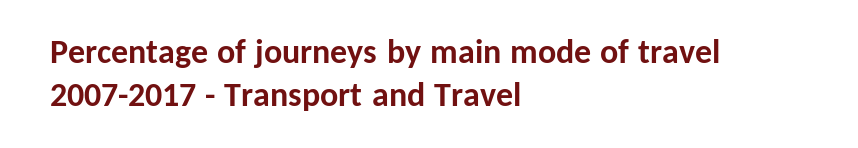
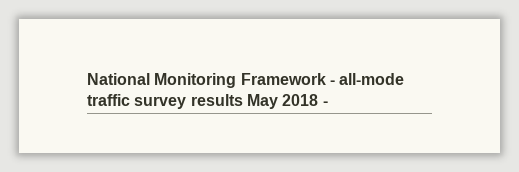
- Percentage of journeys by main mode of travel 2007-2017 - Transport and Travel
+ National Monitoring Framework - all-mode traffic survey results May 2018 -

